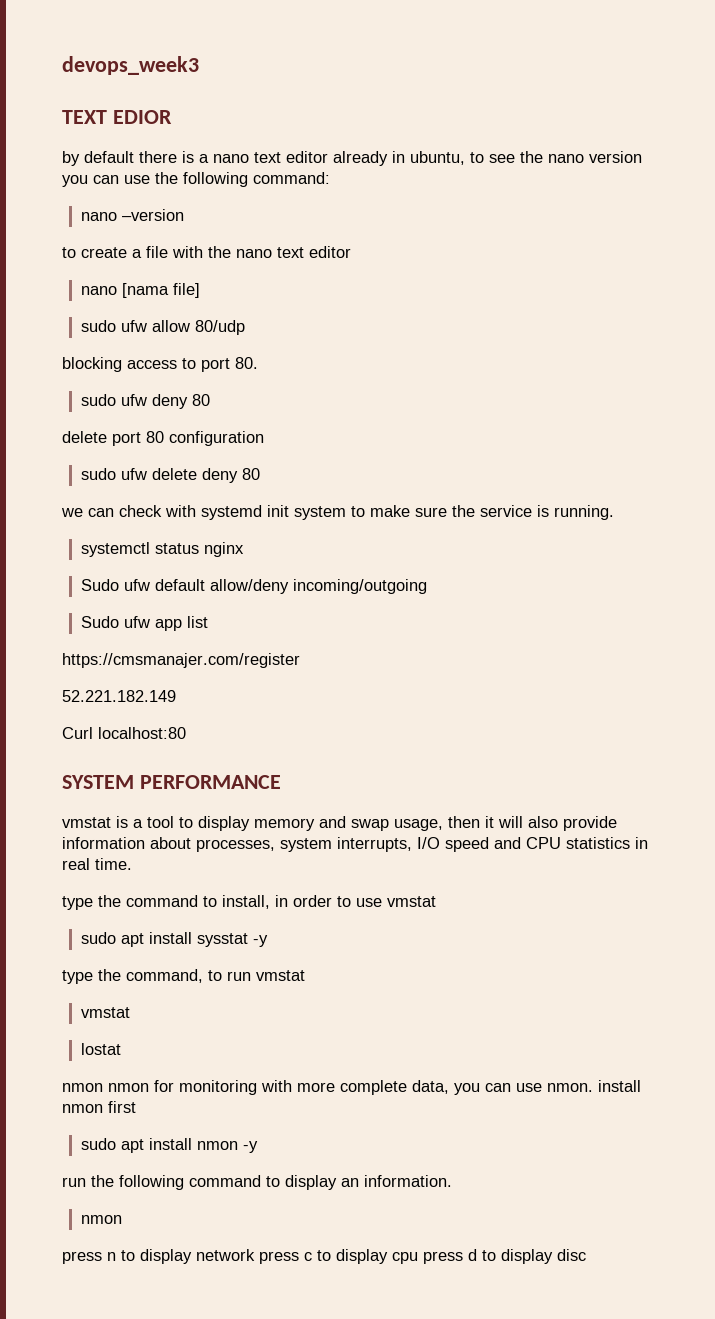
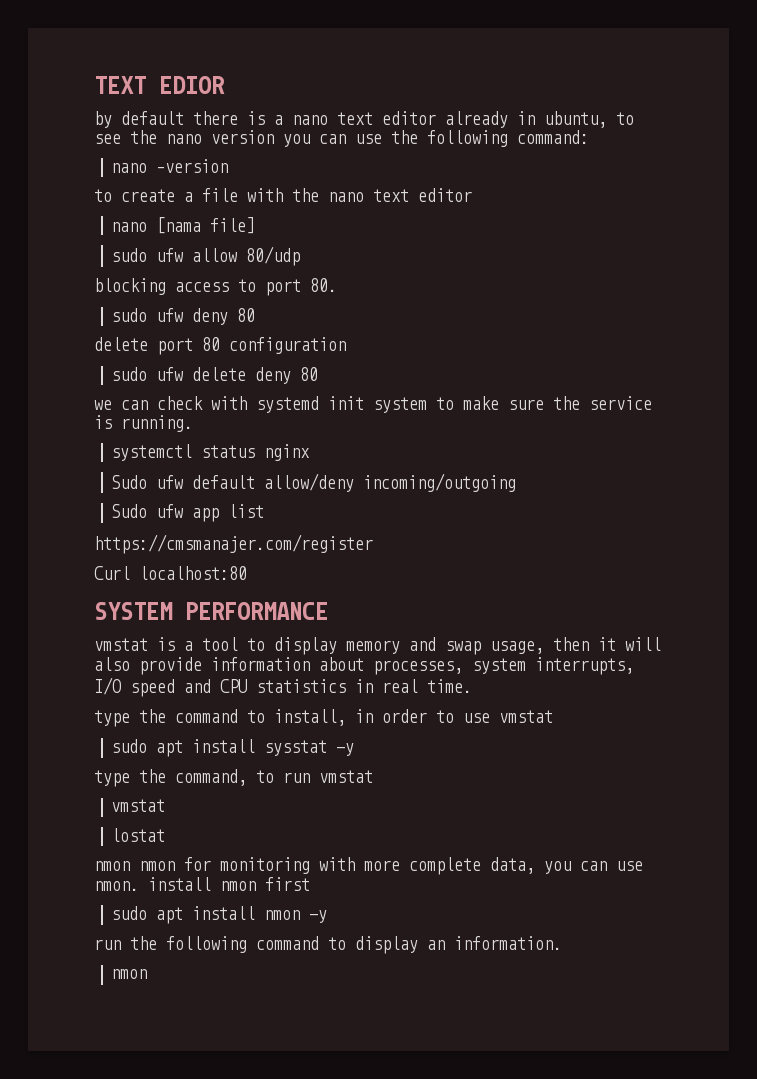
- devops_week3
- 52.221.182.149
- press n to display network press c to display cpu press d to display disc

